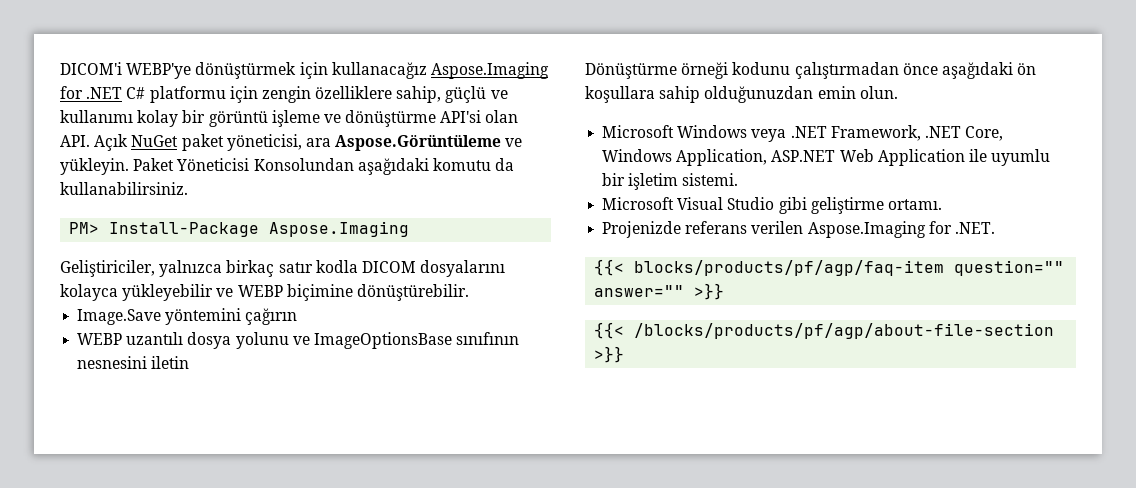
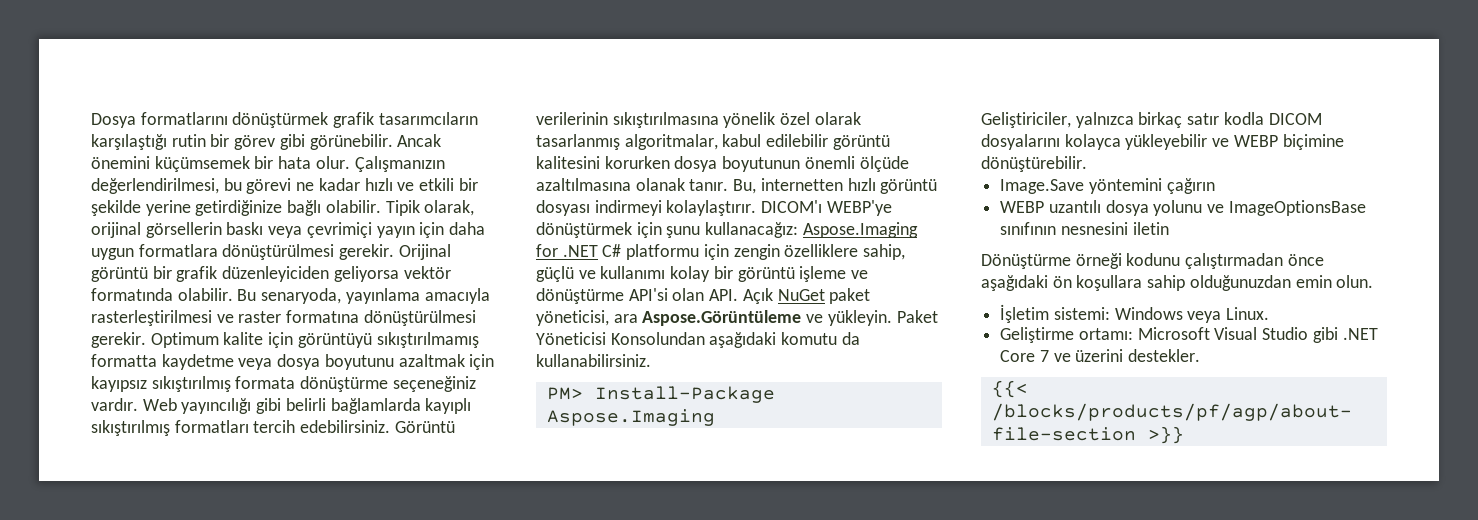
- DICOM'i WEBP'ye dönüştürmek için kullanacağız Aspose.Imaging for .NET C# platformu için zengin özelliklere sahip, güçlü ve kullanımı kolay bir görüntü işleme ve dönüştürme API'si olan API. Açık NuGet paket yöneticisi, ara Aspose.Görüntüleme ve yükleyin.
+ Dosya formatlarını dönüştürmek grafik tasarımcıların karşılaştığı rutin bir görev gibi görünebilir. Ancak önemini küçümsemek bir hata olur. Çalışmanızın değerlendirilmesi, bu görevi ne kadar hızlı ve etkili bir şekilde yerine getirdiğinize bağlı olabilir. Tipik olarak, orijinal görsellerin baskı veya çevrimiçi yayın için daha uygun formatlara dönüştürülmesi gerekir. Orijinal görüntü bir grafik düzenleyiciden geliyorsa vektör formatında olabilir. Bu senaryoda, yayınlama amacıyla rasterleştirilmesi ve raster formatına dönüştürülmesi gerekir. Optimum kalite için görüntüyü sıkıştırılmamış formatta kaydetme veya dosya boyutunu azaltmak için kayıpsız sıkıştırılmış formata dönüştürme seçeneğiniz vardır. Web yayıncılığı gibi belirli bağlamlarda kayıplı sıkıştırılmış formatları tercih edebilirsiniz. Görüntü verilerinin sıkıştırılmasına yönelik özel olarak tasarlanmış algoritmalar, kabul edilebilir görüntü kalitesini korurken dosya boyutunun önemli ölçüde azaltılmasına olanak tanır. Bu, internetten hızlı görüntü dosyası indirmeyi kolaylaştırır. DICOM'ı WEBP'ye dönüştürmek için şunu kullanacağız: Aspose.Imaging for .NET C# platformu için zengin özelliklere sahip, güçlü ve kullanımı kolay bir görüntü işleme ve dönüştürme API'si olan API. Açık NuGet paket yöneticisi, ara Aspose.Görüntüleme ve yükleyin.
- Microsoft Windows veya .NET Framework, .NET Core, Windows Application, ASP.NET Web Application ile uyumlu bir işletim sistemi.
- Microsoft Visual Studio gibi geliştirme ortamı.
- Projenizde referans verilen Aspose.Imaging for .NET.
- {{< blocks/products/pf/agp/faq-item question="" answer="" >}}
+ İşletim sistemi: Windows veya Linux.
+ Geliştirme ortamı: Microsoft Visual Studio gibi .NET Core 7 ve üzerini destekler.

